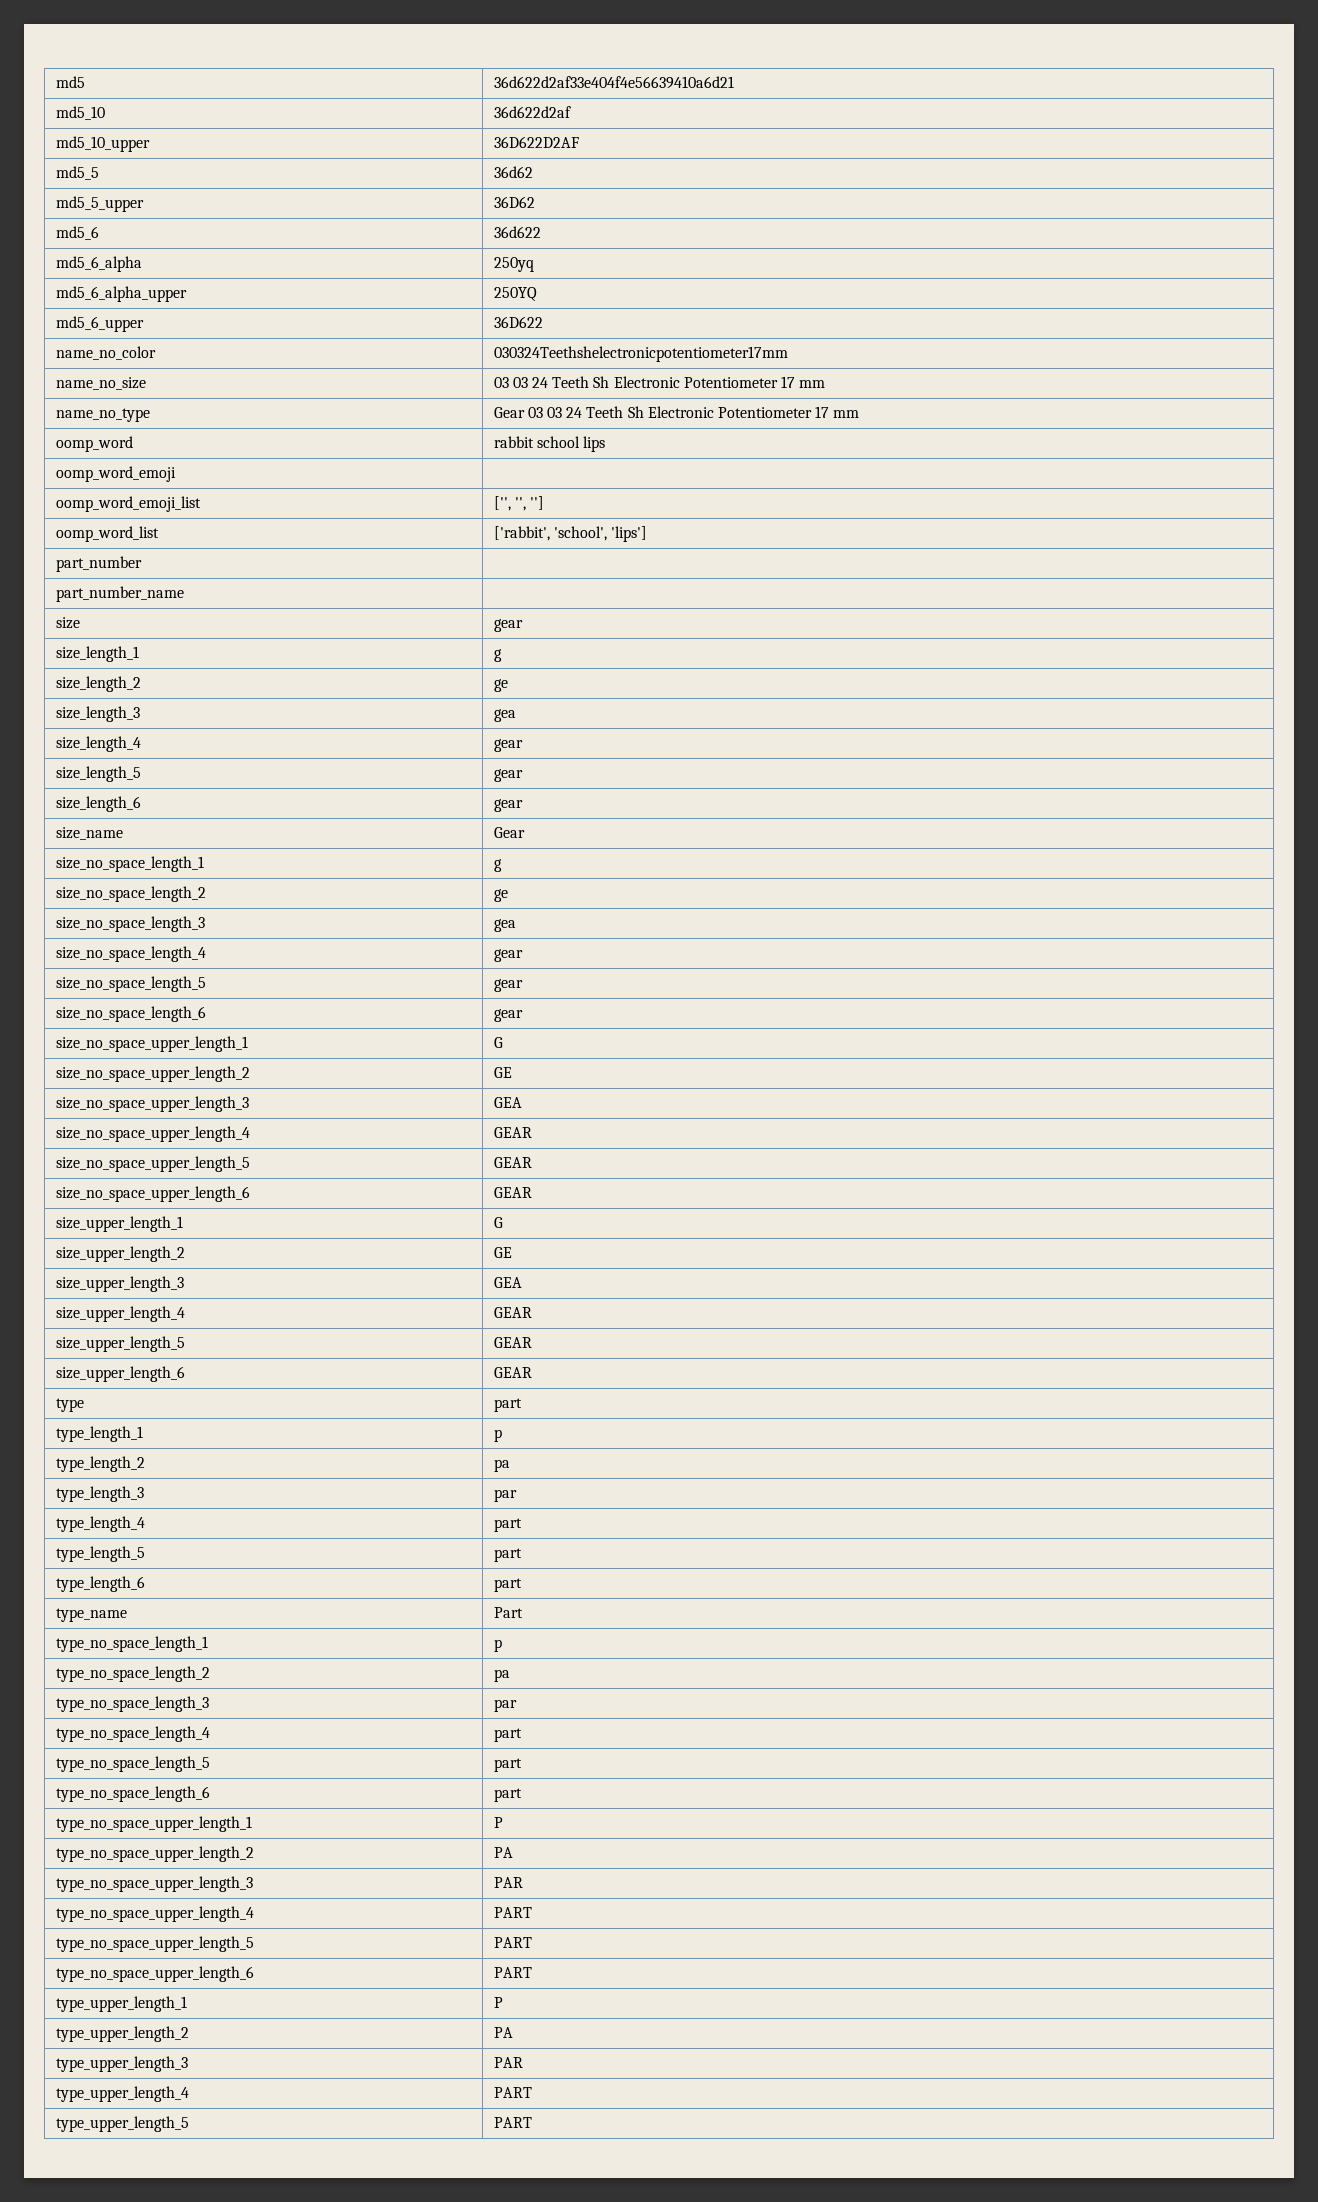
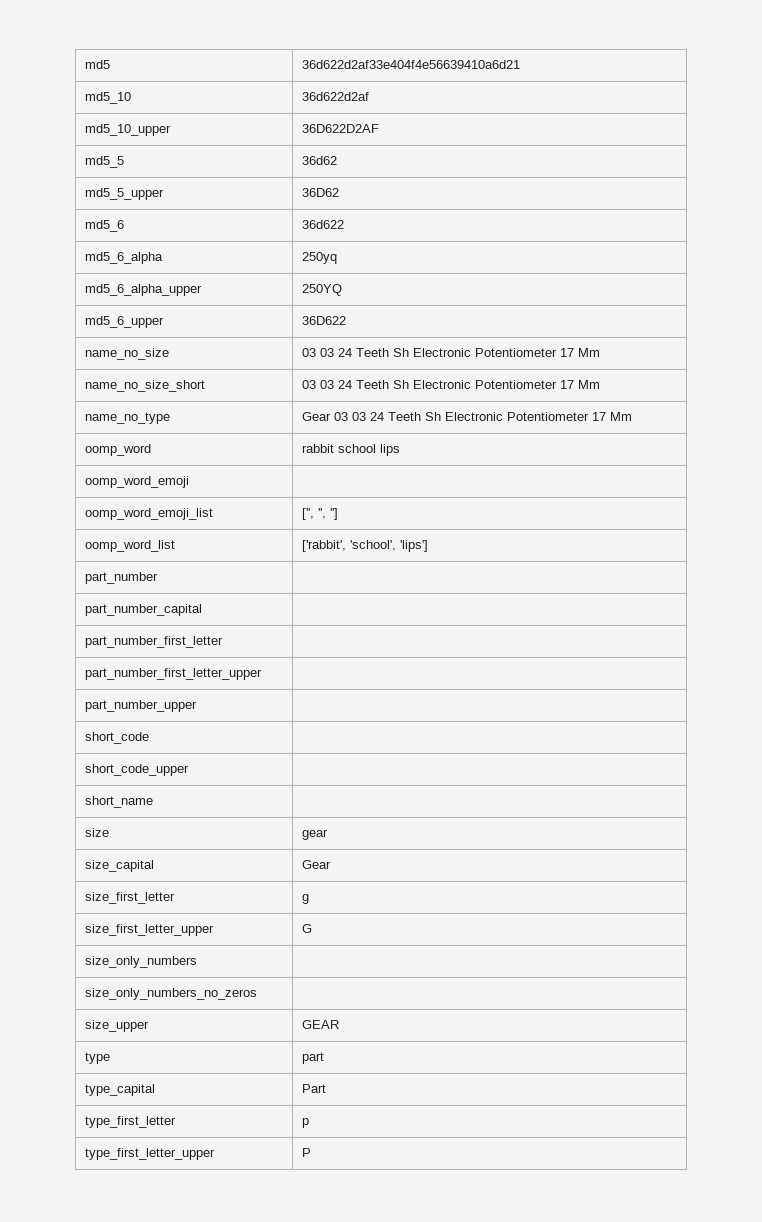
- name_no_color | 030324Teethshelectronicpotentiometer17mm
- name_no_size | 03 03 24 Teeth Sh Electronic Potentiometer 17 mm
+ name_no_size | 03 03 24 Teeth Sh Electronic Potentiometer 17 Mm
+ name_no_size_short | 03 03 24 Teeth Sh Electronic Potentiometer 17 Mm
- name_no_type | Gear 03 03 24 Teeth Sh Electronic Potentiometer 17 mm
+ name_no_type | Gear 03 03 24 Teeth Sh Electronic Potentiometer 17 Mm
- part_number_name |
+ part_number_capital |
+ part_number_first_letter |
+ part_number_first_letter_upper |
+ part_number_upper |
+ short_code |
+ short_code_upper |
+ short_name |
  size | gear
- size_length_1 | g
- size_length_2 | ge
- size_length_3 | gea
- size_length_4 | gear
- size_length_5 | gear
- size_length_6 | gear
- size_name | Gear
- size_no_space_length_1 | g
- size_no_space_length_2 | ge
- size_no_space_length_3 | gea
- size_no_space_length_4 | gear
- size_no_space_length_5 | gear
- size_no_space_length_6 | gear
- size_no_space_upper_length_1 | G
- size_no_space_upper_length_2 | GE
- size_no_space_upper_length_3 | GEA
- size_no_space_upper_length_4 | GEAR
- size_no_space_upper_length_5 | GEAR
- size_no_space_upper_length_6 | GEAR
- size_upper_length_1 | G
- size_upper_length_2 | GE
- size_upper_length_3 | GEA
- size_upper_length_4 | GEAR
- size_upper_length_5 | GEAR
- size_upper_length_6 | GEAR
+ size_capital | Gear
+ size_first_letter | g
+ size_first_letter_upper | G
+ size_only_numbers |
+ size_only_numbers_no_zeros |
+ size_upper | GEAR
  type | part
- type_length_1 | p
- type_length_2 | pa
- type_length_3 | par
- type_length_4 | part
- type_length_5 | part
- type_length_6 | part
- type_name | Part
- type_no_space_length_1 | p
- type_no_space_length_2 | pa
- type_no_space_length_3 | par
- type_no_space_length_4 | part
- type_no_space_length_5 | part
- type_no_space_length_6 | part
- type_no_space_upper_length_1 | P
- type_no_space_upper_length_2 | PA
- type_no_space_upper_length_3 | PAR
- type_no_space_upper_length_4 | PART
- type_no_space_upper_length_5 | PART
- type_no_space_upper_length_6 | PART
- type_upper_length_1 | P
- type_upper_length_2 | PA
- type_upper_length_3 | PAR
- type_upper_length_4 | PART
- type_upper_length_5 | PART
+ type_capital | Part
+ type_first_letter | p
+ type_first_letter_upper | P

